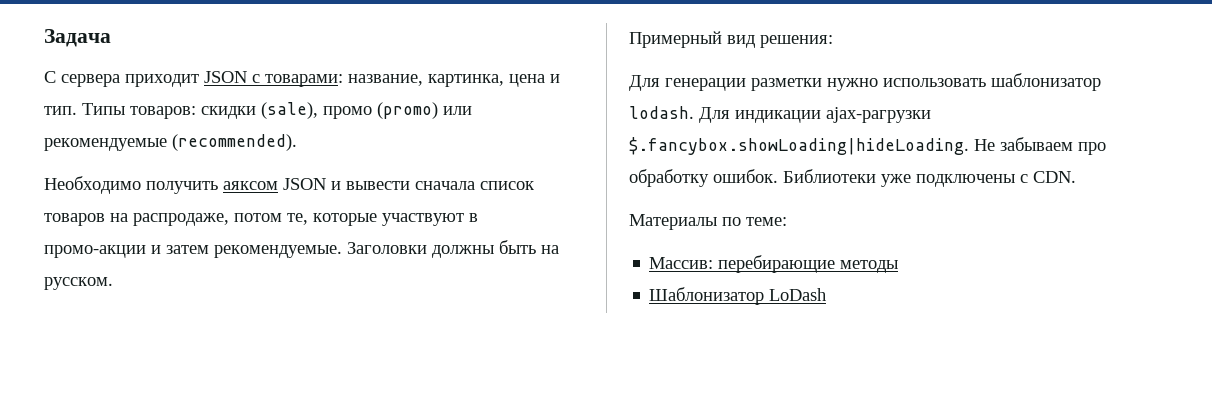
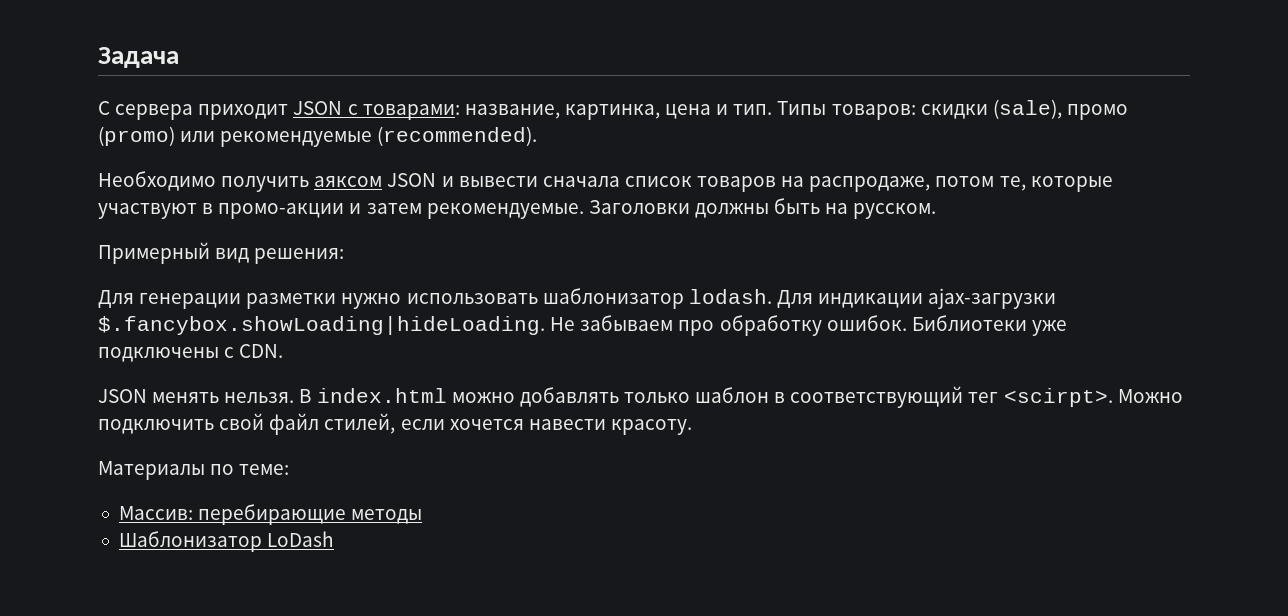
- Для индикации ajax-pагрузки $.fancybox.showLoading|hideLoading. Не забываем про обработку ошибок.
+ Для индикации ajax-загрузки $.fancybox.showLoading|hideLoading. Не забываем про обработку ошибок.
+ JSON менять нельзя. В index.html можно добавлять только шаблон в соответствующий тег <scirpt>. Можно подключить свой файл стилей, если хочется навести красоту.

